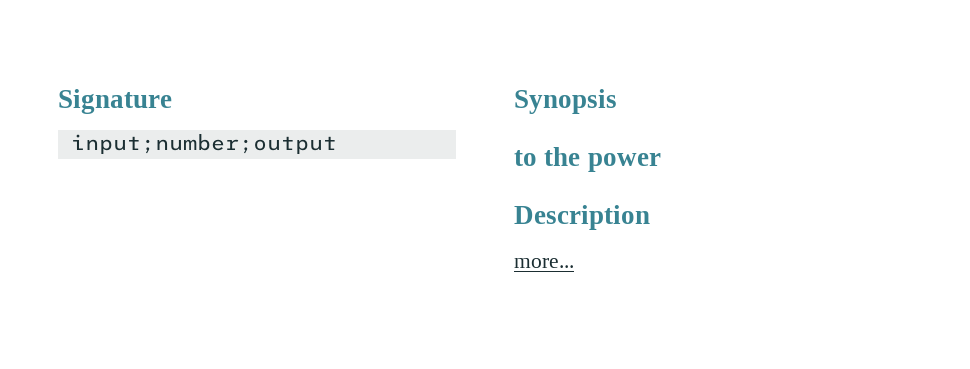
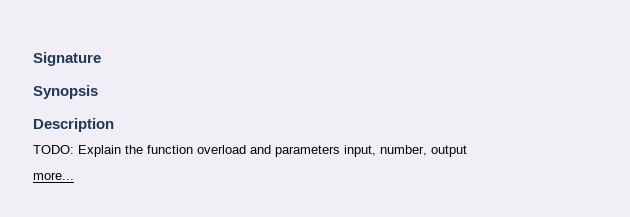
- input;number;output
- to the power
  Description
+ TODO: Explain the function overload and parameters input, number, output

